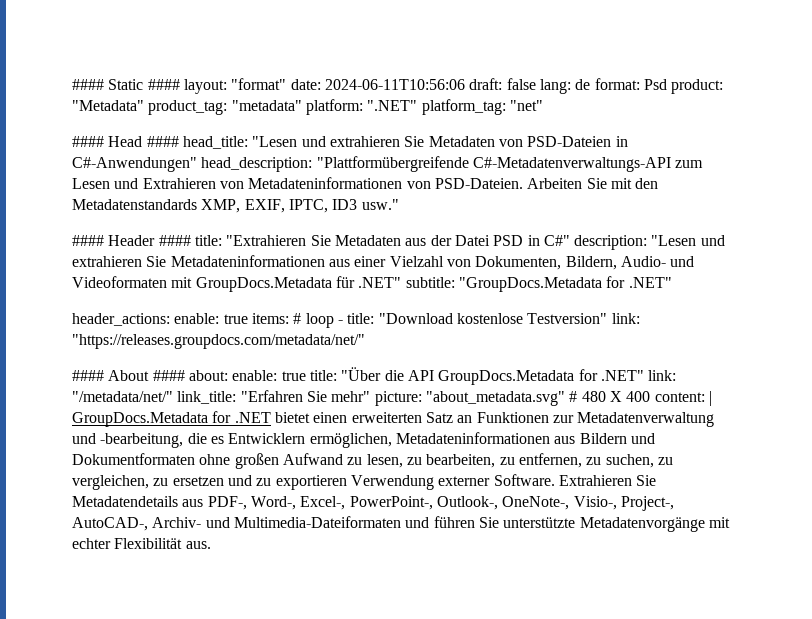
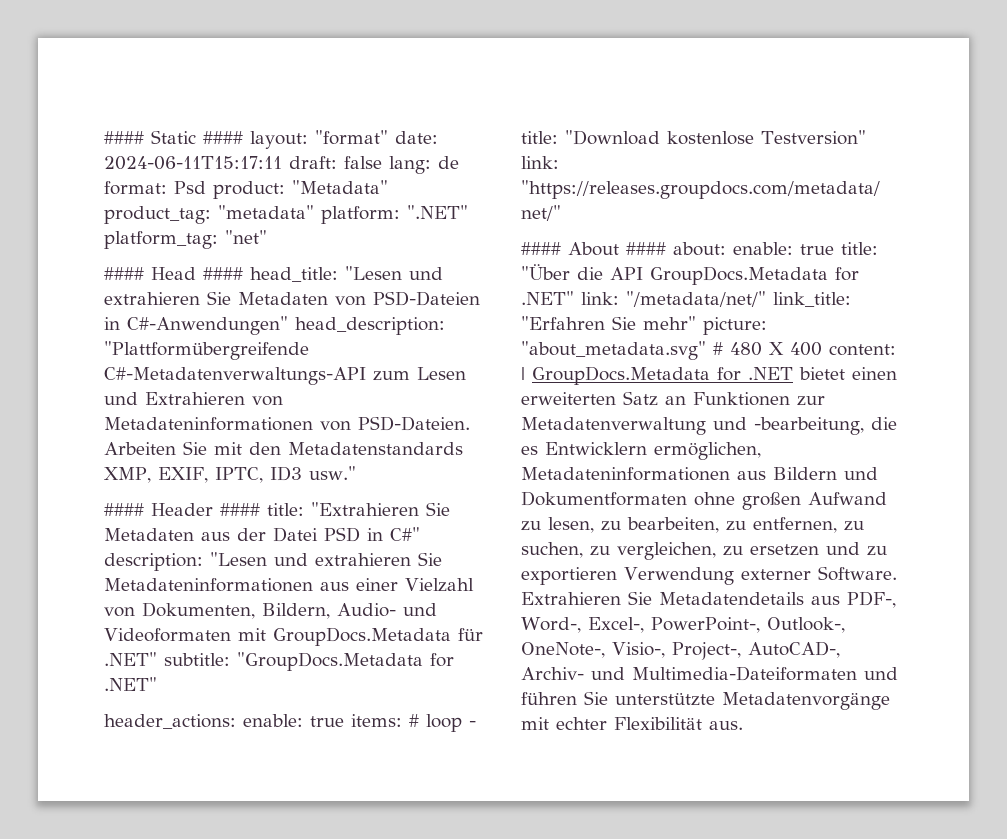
- #### Static #### layout: "format" date: 2024-06-11T10:56:06 draft: false lang: de format: Psd product: "Metadata" product_tag: "metadata" platform: ".NET" platform_tag: "net"
+ #### Static #### layout: "format" date: 2024-06-11T15:17:11 draft: false lang: de format: Psd product: "Metadata" product_tag: "metadata" platform: ".NET" platform_tag: "net"

